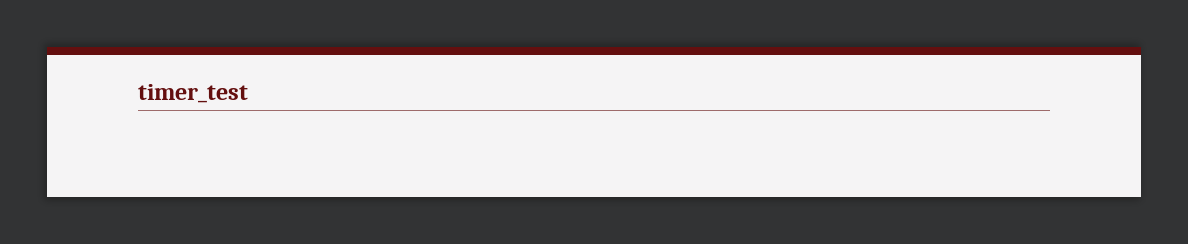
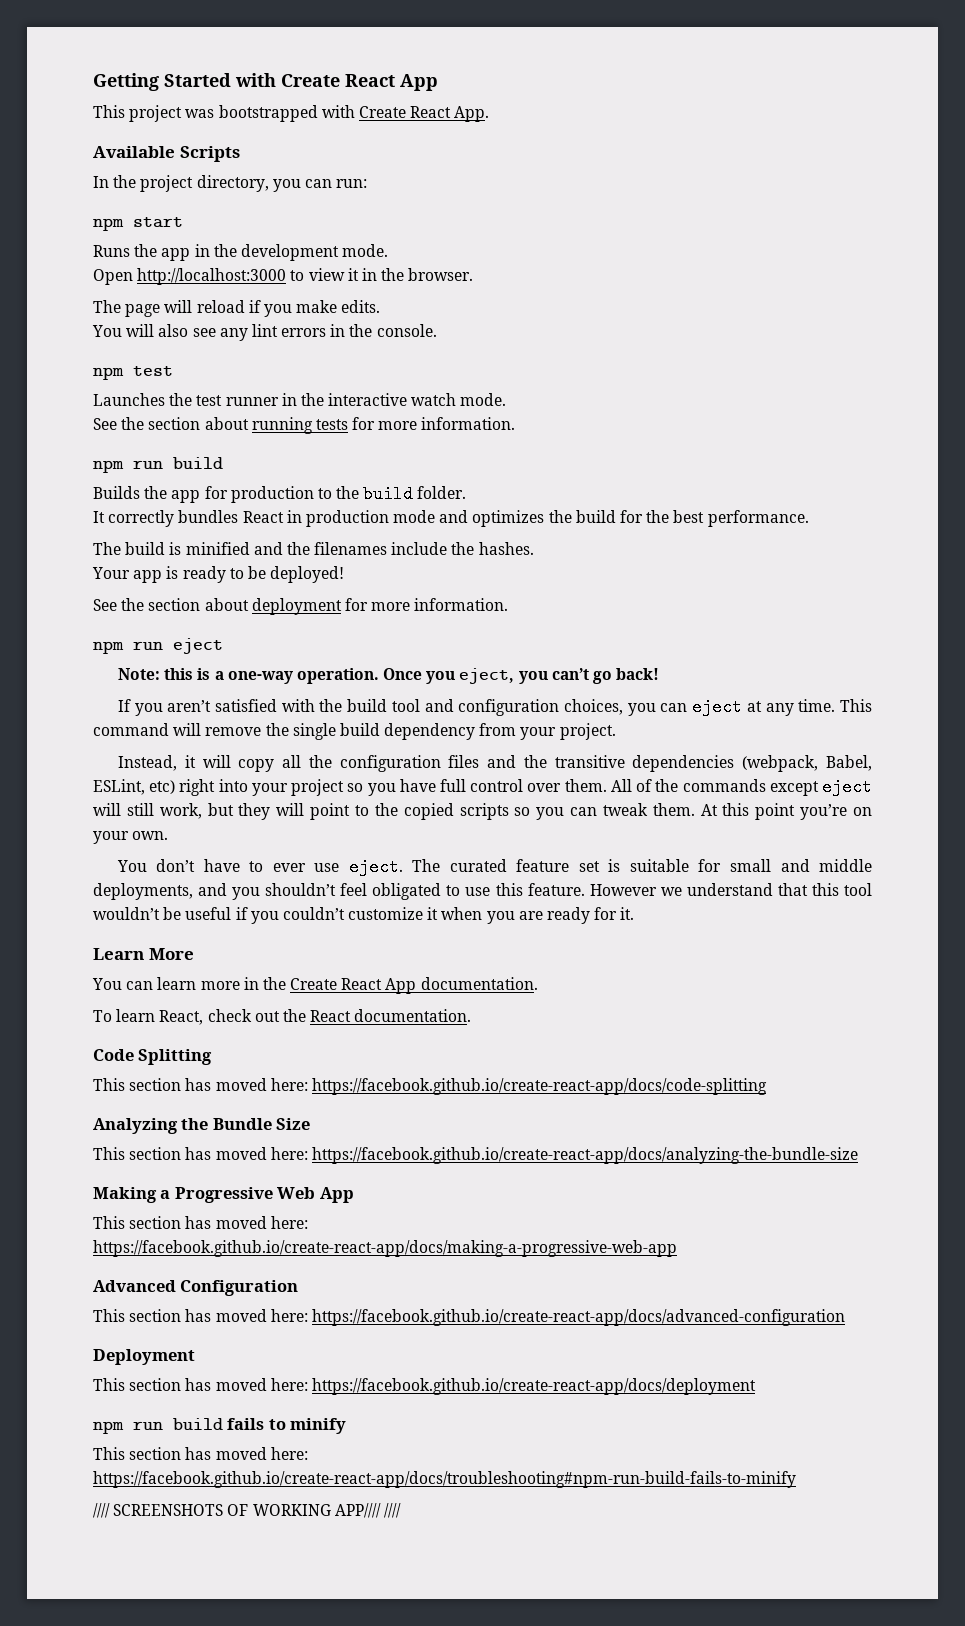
- timer_test
+ Getting Started with Create React App
+ This project was bootstrapped with Create React App.
+ Available Scripts
+ In the project directory, you can run:
+ npm start
+ Runs the app in the development mode.
+ Open http://localhost:3000 to view it in the browser.
+ The page will reload if you make edits.
+ You will also see any lint errors in the console.
+ npm test
+ Launches the test runner in the interactive watch mode.
+ See the section about running tests for more information.
+ npm run build
+ Builds the app for production to the build folder.
+ It correctly bundles React in production mode and optimizes the build for the best performance.
+ The build is minified and the filenames include the hashes.
+ Your app is ready to be deployed!
+ See the section about deployment for more information.
+ npm run eject
+ Note: this is a one-way operation. Once you eject, you can’t go back!
+ If you aren’t satisfied with the build tool and configuration choices, you can eject at any time. This command will remove the single build dependency from your project.
+ Instead, it will copy all the configuration files and the transitive dependencies (webpack, Babel, ESLint, etc) right into your project so you have full control over them. All of the commands except eject will still work, but they will point to the copied scripts so you can tweak them. At this point you’re on your own.
+ You don’t have to ever use eject. The curated feature set is suitable for small and middle deployments, and you shouldn’t feel obligated to use this feature. However we understand that this tool wouldn’t be useful if you couldn’t customize it when you are ready for it.
+ Learn More
+ You can learn more in the Create React App documentation.
+ To learn React, check out the React documentation.
+ Code Splitting
+ This section has moved here: https://facebook.github.io/create-react-app/docs/code-splitting
+ Analyzing the Bundle Size
+ This section has moved here: https://facebook.github.io/create-react-app/docs/analyzing-the-bundle-size
+ Making a Progressive Web App
+ This section has moved here: https://facebook.github.io/create-react-app/docs/making-a-progressive-web-app
+ Advanced Configuration
+ This section has moved here: https://facebook.github.io/create-react-app/docs/advanced-configuration
+ Deployment
+ This section has moved here: https://facebook.github.io/create-react-app/docs/deployment
+ npm run build fails to minify
+ This section has moved here: https://facebook.github.io/create-react-app/docs/troubleshooting#npm-run-build-fails-to-minify
+ //// SCREENSHOTS OF WORKING APP//// ////

